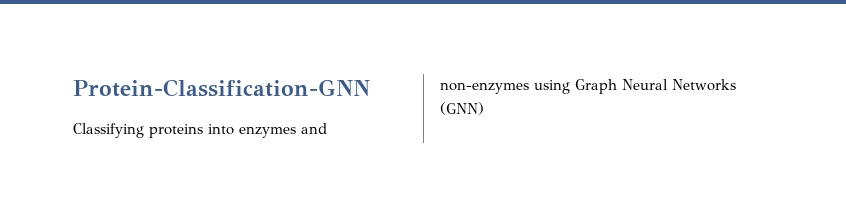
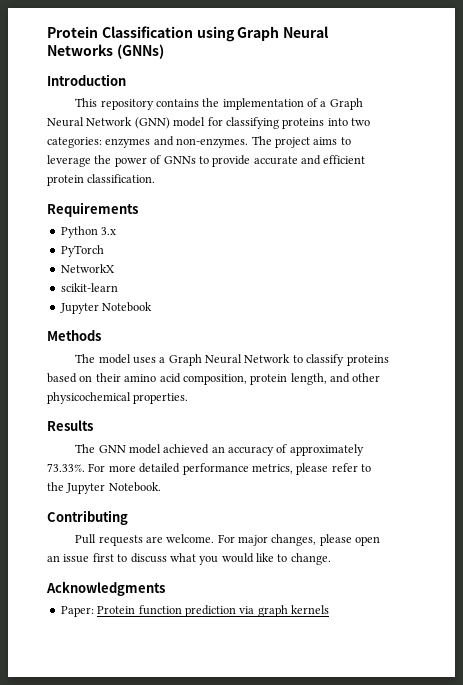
- Protein-Classification-GNN
- Classifying proteins into enzymes and non-enzymes using Graph Neural Networks (GNN)
+ Protein Classification using Graph Neural Networks (GNNs)
+ Introduction
+ This repository contains the implementation of a Graph Neural Network (GNN) model for classifying proteins into two categories: enzymes and non-enzymes. The project aims to leverage the power of GNNs to provide accurate and efficient protein classification.
+ Requirements
+ Python 3.x
+ PyTorch
+ NetworkX
+ scikit-learn
+ Jupyter Notebook
+ Methods
+ The model uses a Graph Neural Network to classify proteins based on their amino acid composition, protein length, and other physicochemical properties.
+ Results
+ The GNN model achieved an accuracy of approximately 73.33%. For more detailed performance metrics, please refer to the Jupyter Notebook.
+ Contributing
+ Pull requests are welcome. For major changes, please open an issue first to discuss what you would like to change.
+ Acknowledgments
+ Paper: Protein function prediction via graph kernels

